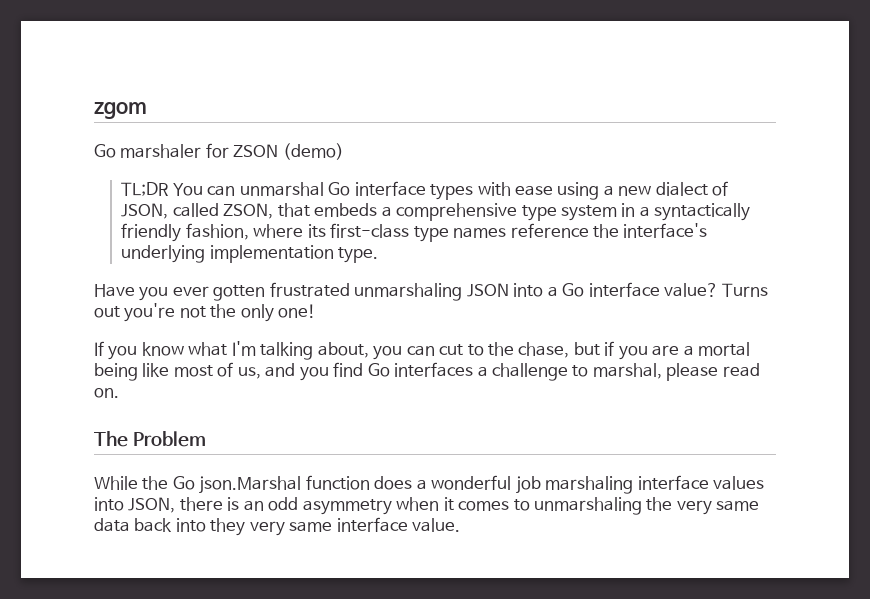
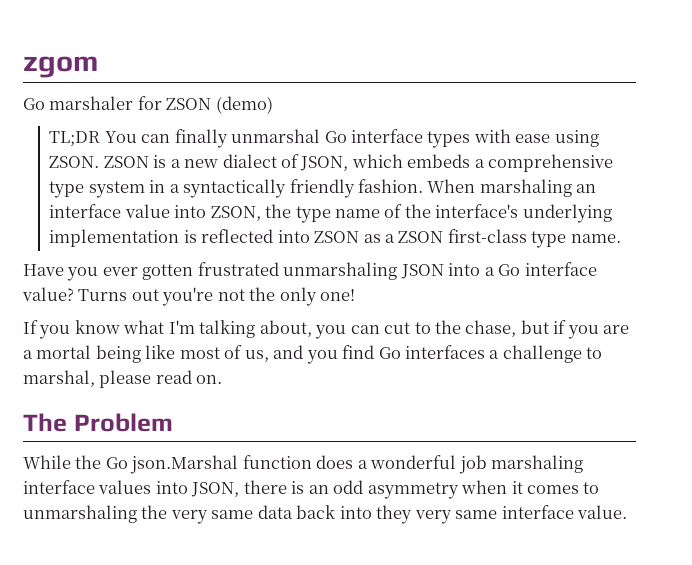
- TL;DR You can unmarshal Go interface types with ease using a new dialect of JSON, called ZSON, that embeds a comprehensive type system in a syntactically friendly fashion, where its first-class type names reference the interface's underlying implementation type.
+ TL;DR You can finally unmarshal Go interface types with ease using ZSON. ZSON is a new dialect of JSON, which embeds a comprehensive type system in a syntactically friendly fashion. When marshaling an interface value into ZSON, the type name of the interface's underlying implementation is reflected into ZSON as a ZSON first-class type name.

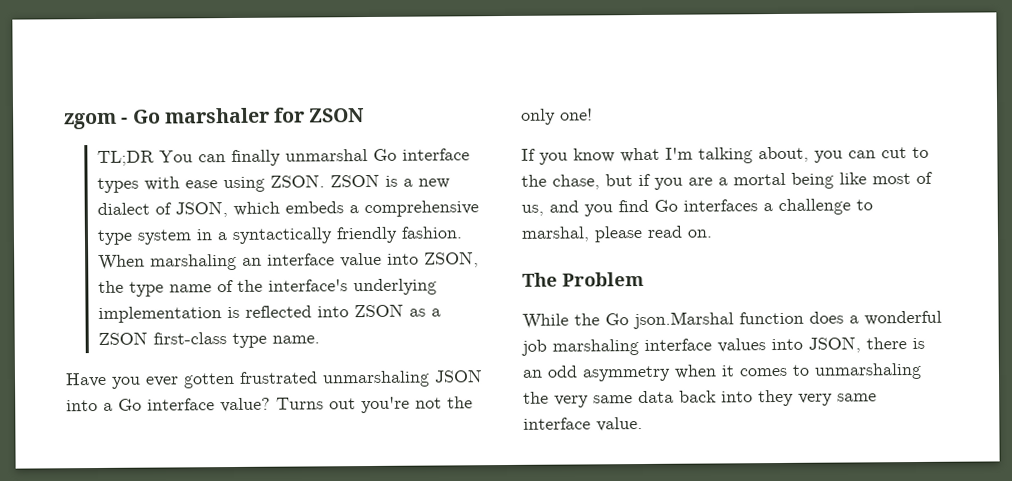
- zgom
- Go marshaler for ZSON (demo)
+ zgom - Go marshaler for ZSON

